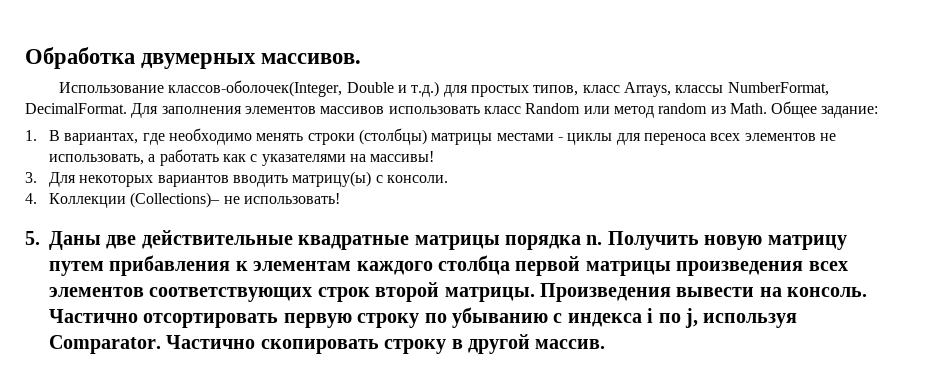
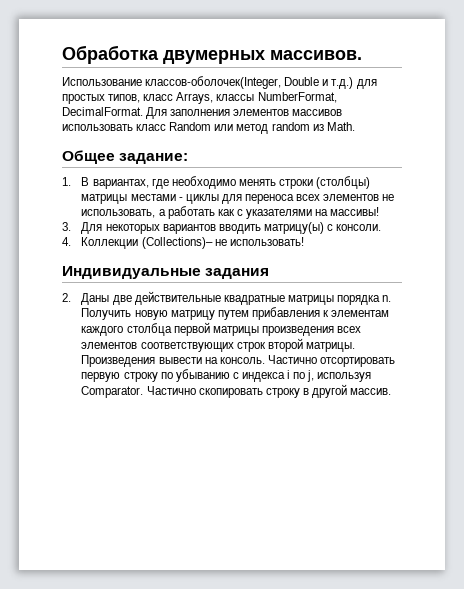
- Для заполнения элементов массивов использовать класс Random или метод random из Math. Общее задание:
+ Для заполнения элементов массивов использовать класс Random или метод random из Math.
+ Общее задание:
- 5. Даны две действительные квадратные матрицы порядка n.
+ Индивидуальные задания
+ 2. Даны две действительные квадратные матрицы порядка n.

